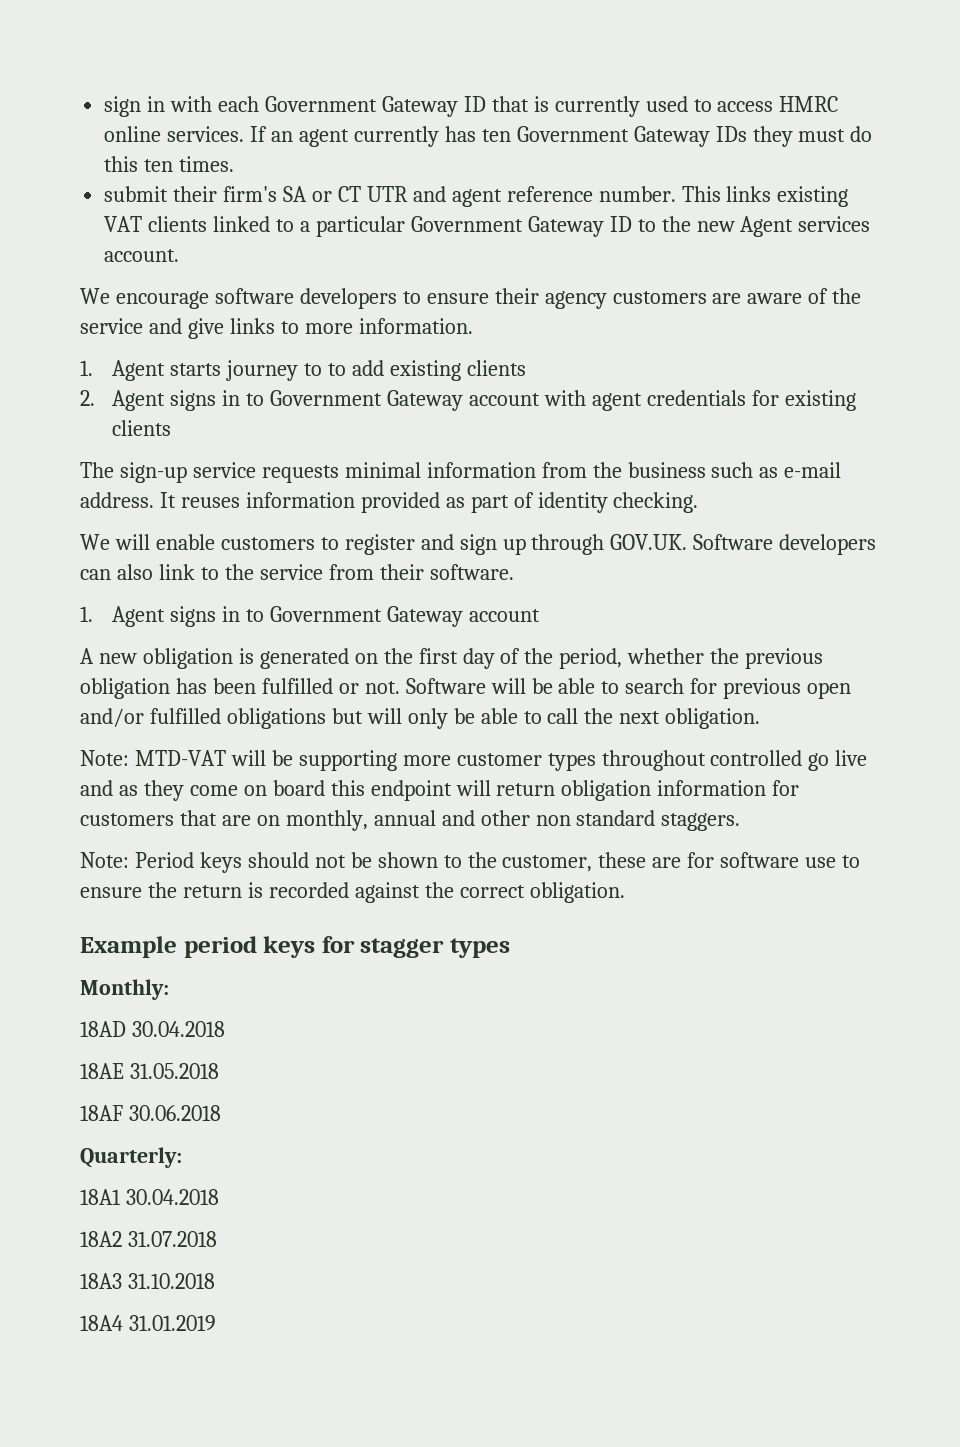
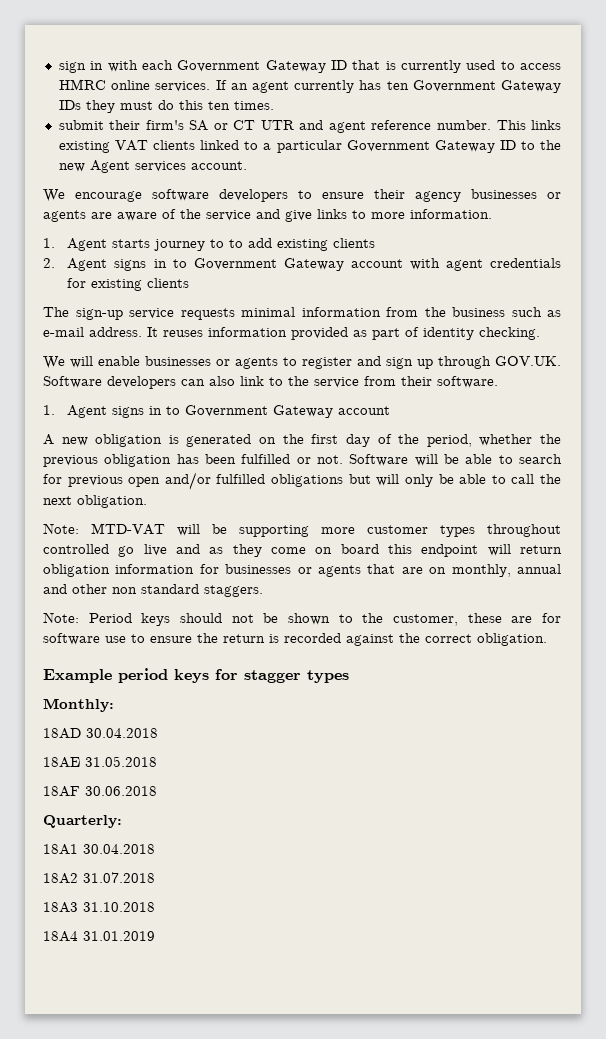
- We encourage software developers to ensure their agency customers are aware of the service and give links to more information.
+ We encourage software developers to ensure their agency businesses or agents are aware of the service and give links to more information.
- We will enable customers to register and sign up through GOV.UK. Software developers can also link to the service from their software.
+ We will enable businesses or agents to register and sign up through GOV.UK. Software developers can also link to the service from their software.
- Note: MTD-VAT will be supporting more customer types throughout controlled go live and as they come on board this endpoint will return obligation information for customers that are on monthly, annual and other non standard staggers.
+ Note: MTD-VAT will be supporting more customer types throughout controlled go live and as they come on board this endpoint will return obligation information for businesses or agents that are on monthly, annual and other non standard staggers.

